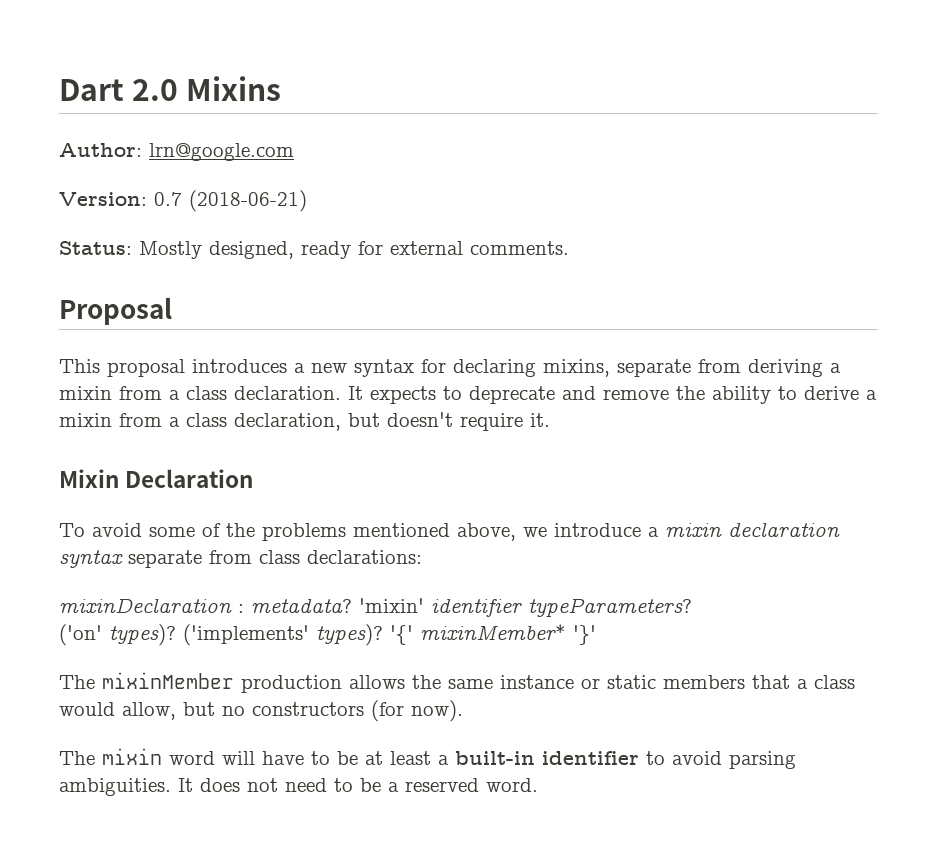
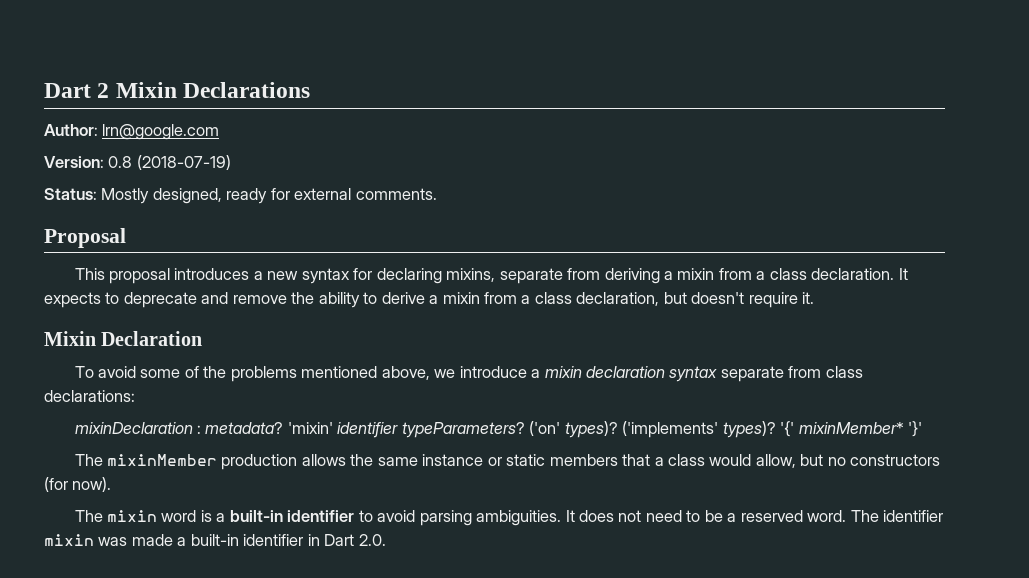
- Dart 2.0 Mixins
+ Dart 2 Mixin Declarations
- Version: 0.7 (2018-06-21)
+ Version: 0.8 (2018-07-19)
- 'mixin' identifier typeParameters?
- ('on' types)?
+ 'mixin' identifier typeParameters? ('on' types)?
- The mixin word will have to be at least a built-in identifier to avoid parsing ambiguities.
+ The mixin word is a built-in identifier to avoid parsing ambiguities.
+ The identifier mixin was made a built-in identifier in Dart 2.0.

